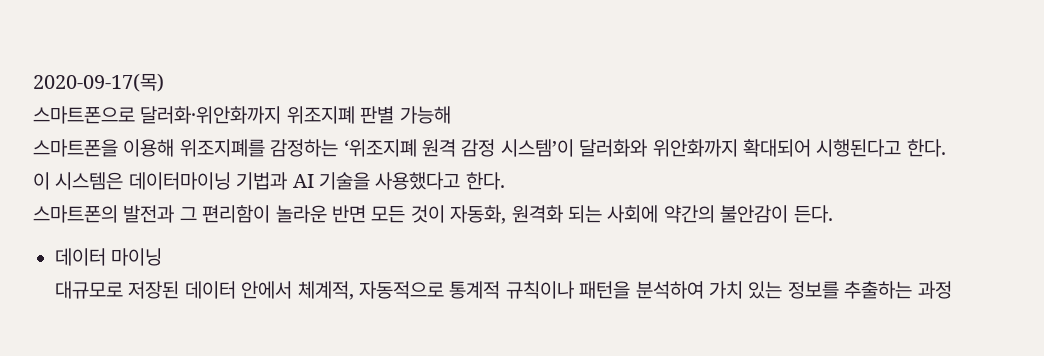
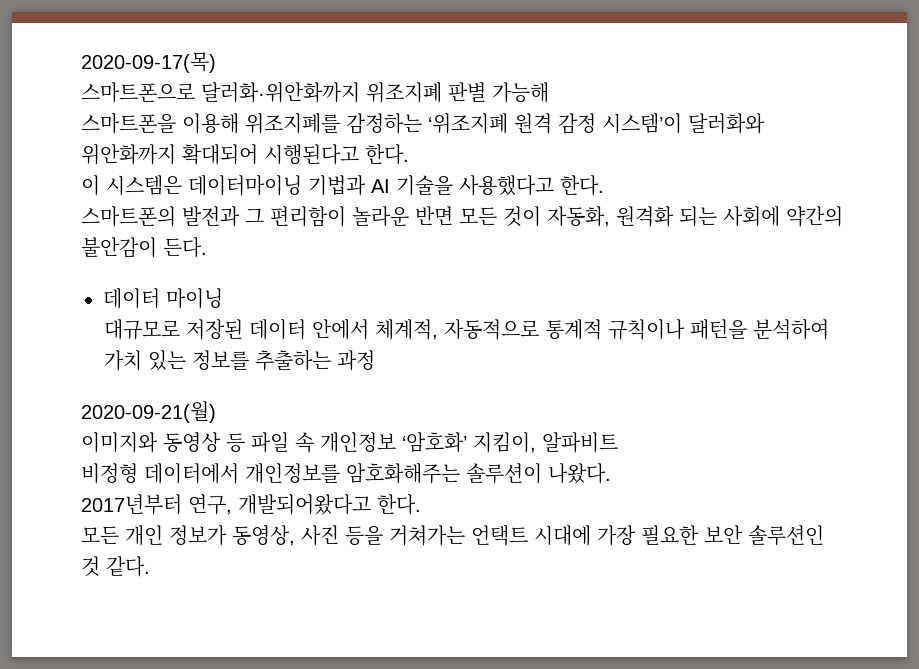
+ 2020-09-21(월)
+ 이미지와 동영상 등 파일 속 개인정보 ‘암호화’ 지킴이, 알파비트
+ 비정형 데이터에서 개인정보를 암호화해주는 솔루션이 나왔다.
+ 2017년부터 연구, 개발되어왔다고 한다.
+ 모든 개인 정보가 동영상, 사진 등을 거쳐가는 언택트 시대에 가장 필요한 보안 솔루션인 것 같다.

